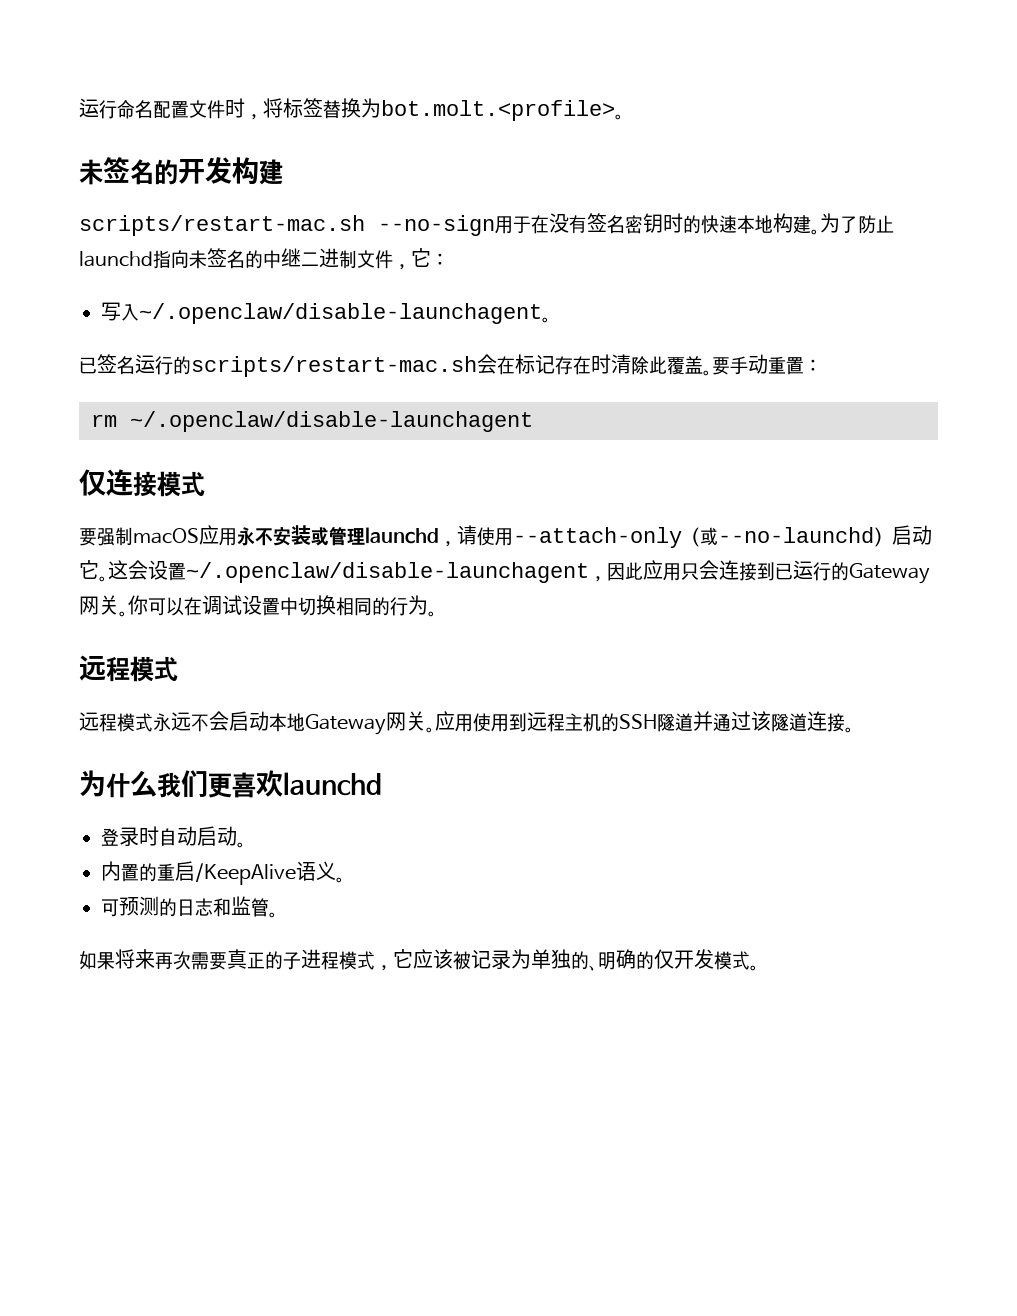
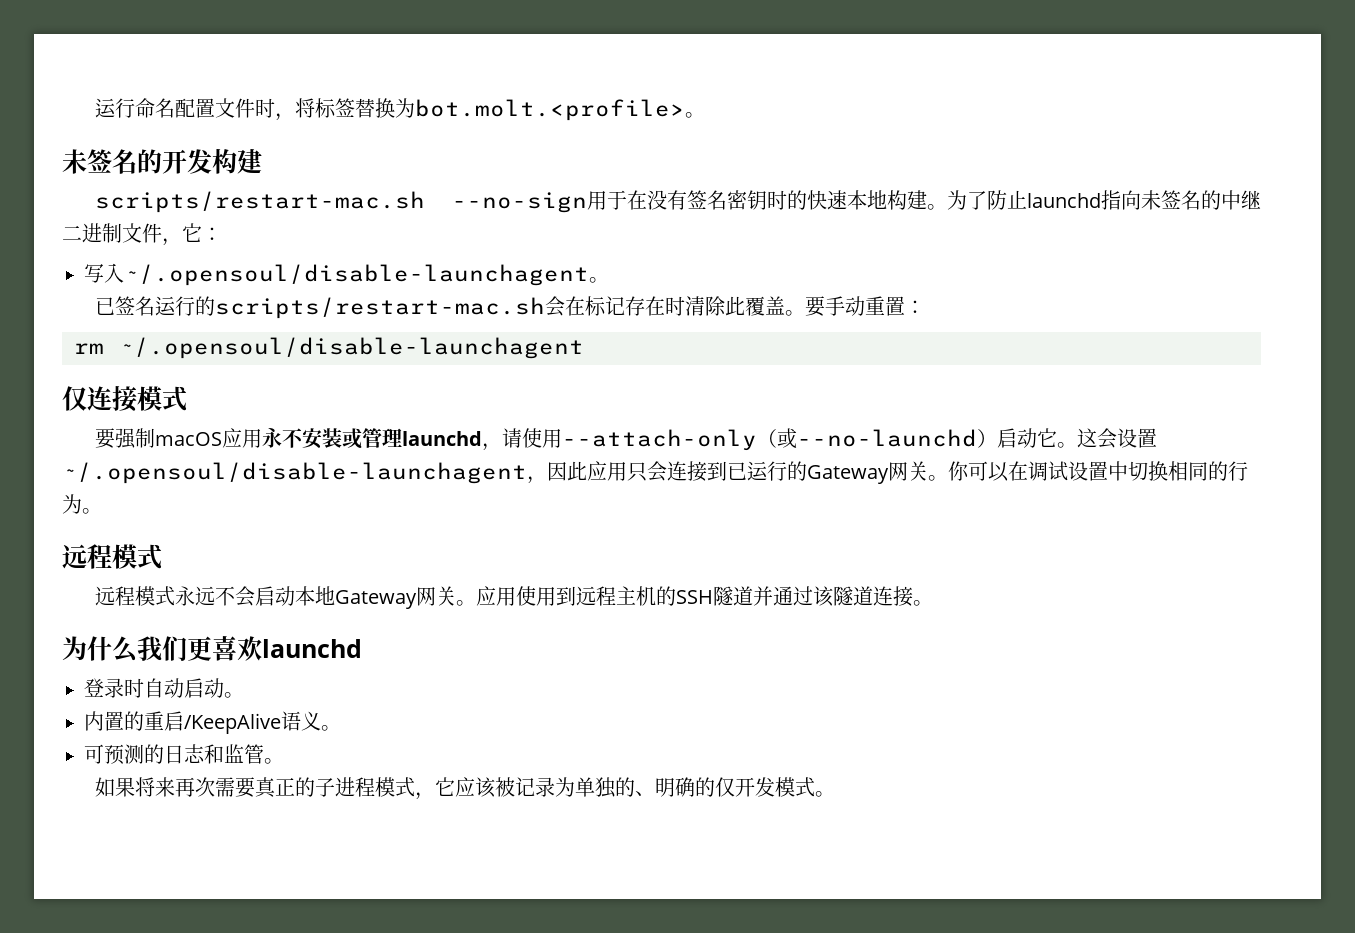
- 写入~/.openclaw/disable-launchagent。
+ 写入~/.opensoul/disable-launchagent。
- rm ~/.openclaw/disable-launchagent
+ rm ~/.opensoul/disable-launchagent
- 这会设置~/.openclaw/disable-launchagent，因此应用只会连接到已运行的Gateway网关。
+ 这会设置~/.opensoul/disable-launchagent，因此应用只会连接到已运行的Gateway网关。

